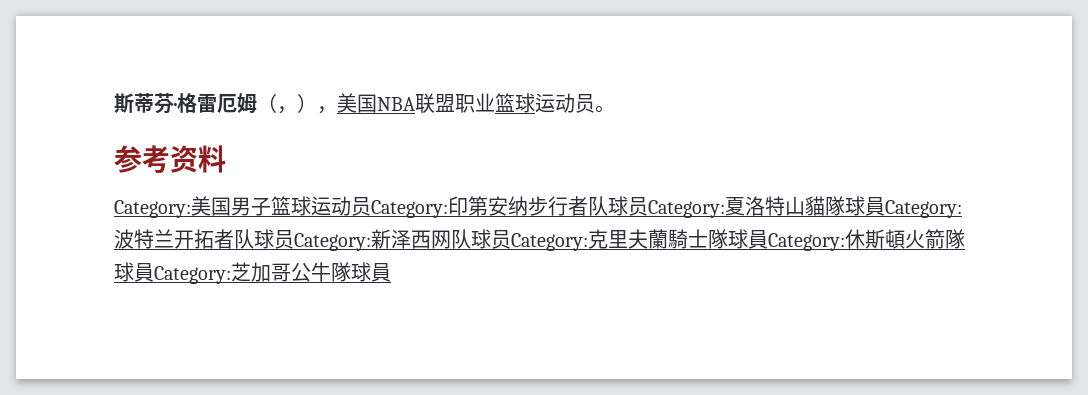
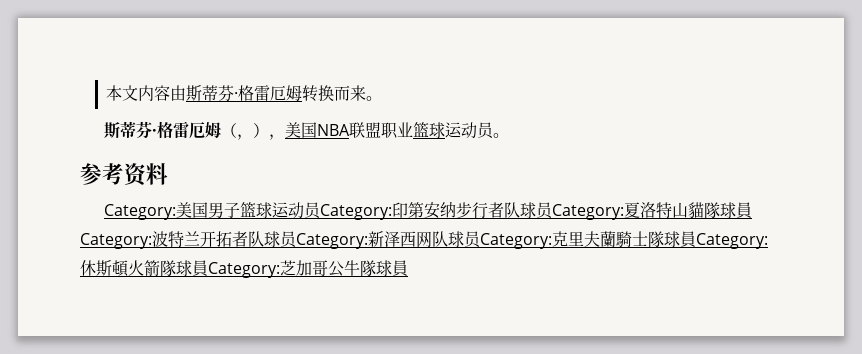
+ 本文内容由斯蒂芬·格雷厄姆转换而来。

